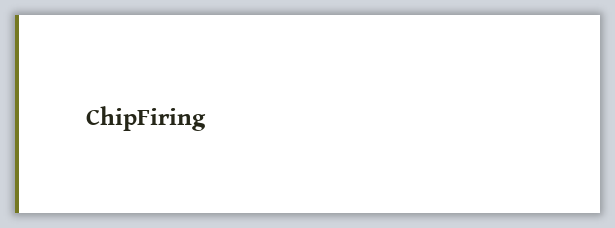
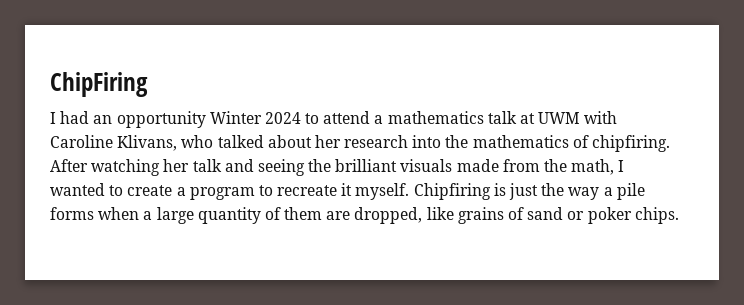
+ I had an opportunity Winter 2024 to attend a mathematics talk at UWM with Caroline Klivans, who talked about her research into the mathematics of chipfiring. After watching her talk and seeing the brilliant visuals made from the math, I wanted to create a program to recreate it myself. Chipfiring is just the way a pile forms when a large quantity of them are dropped, like grains of sand or poker chips.

